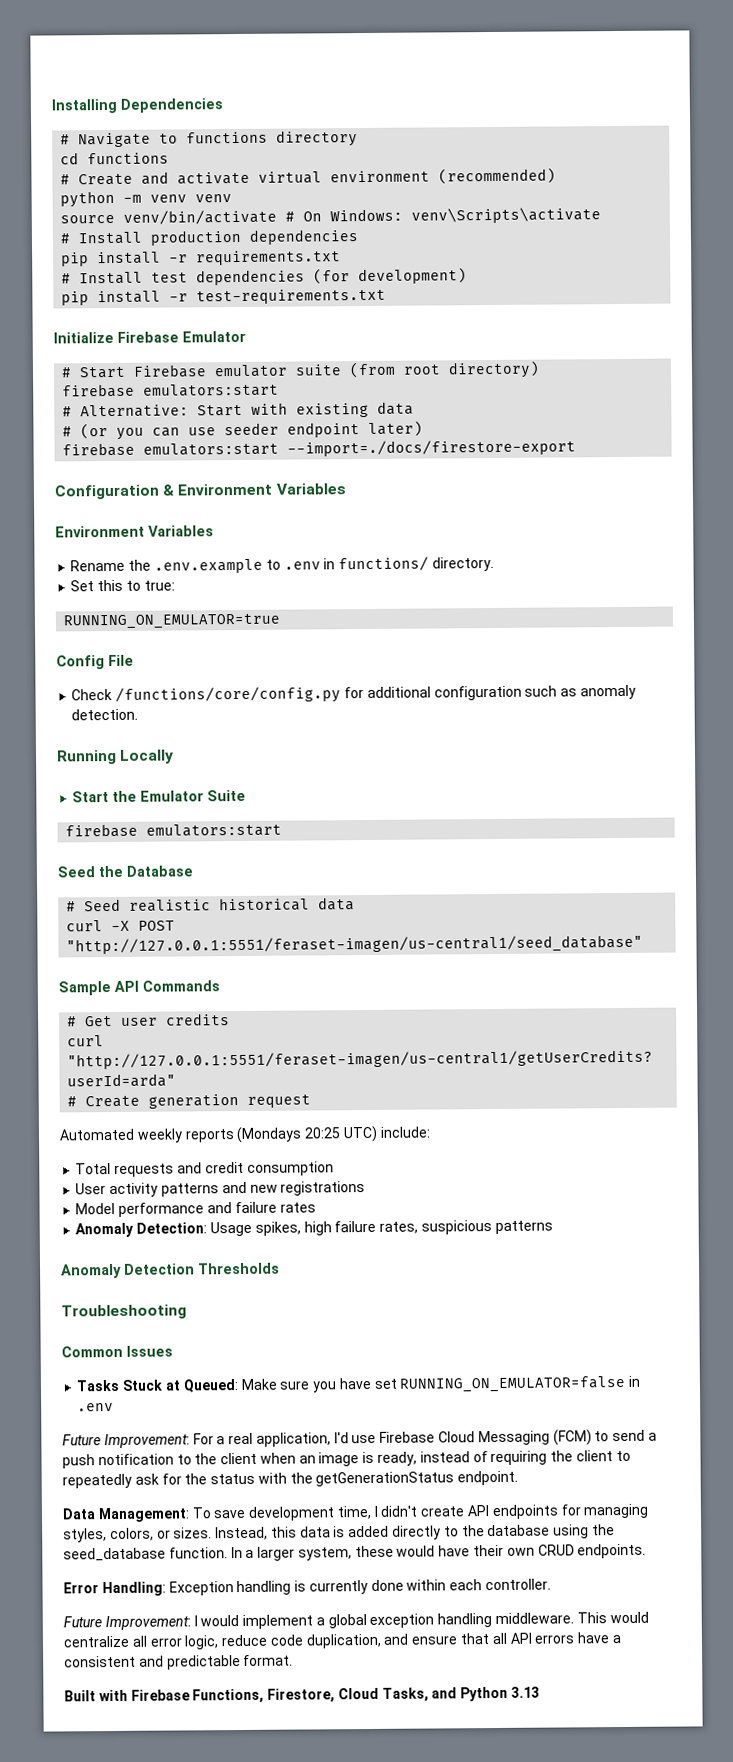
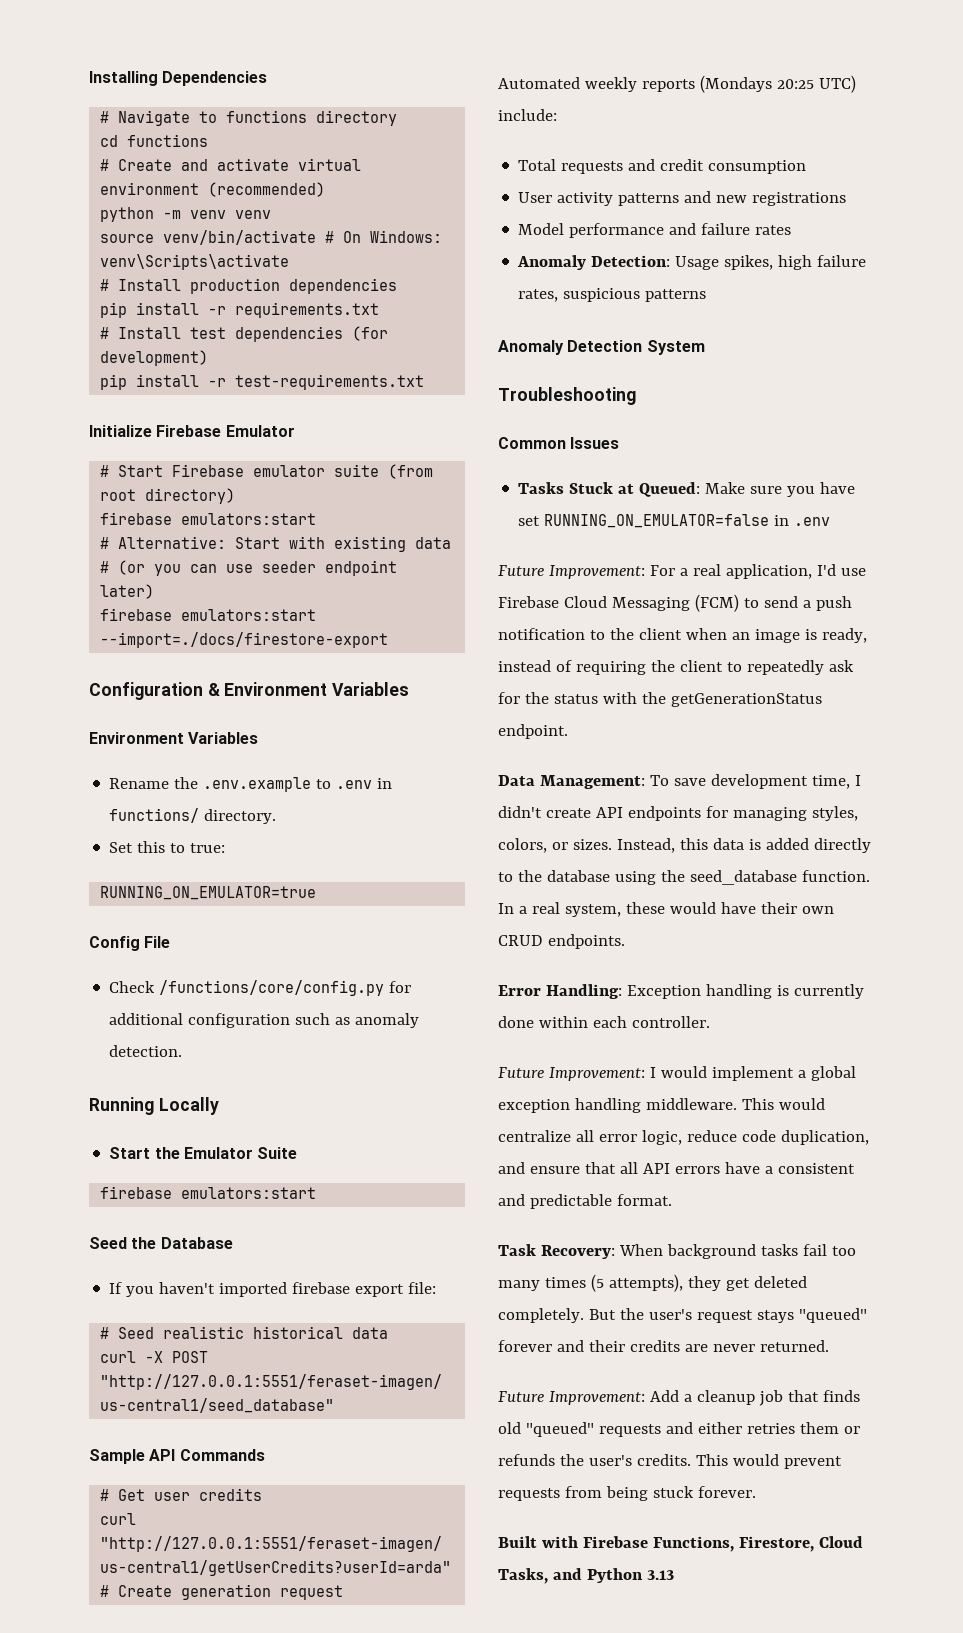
+ If you haven't imported firebase export file:
- Anomaly Detection Thresholds
+ Anomaly Detection System
- In a larger system, these would have their own CRUD endpoints.
+ In a real system, these would have their own CRUD endpoints.
+ Task Recovery: When background tasks fail too many times (5 attempts), they get deleted completely. But the user's request stays "queued" forever and their credits are never returned.
+ Future Improvement: Add a cleanup job that finds old "queued" requests and either retries them or refunds the user's credits. This would prevent requests from being stuck forever.

